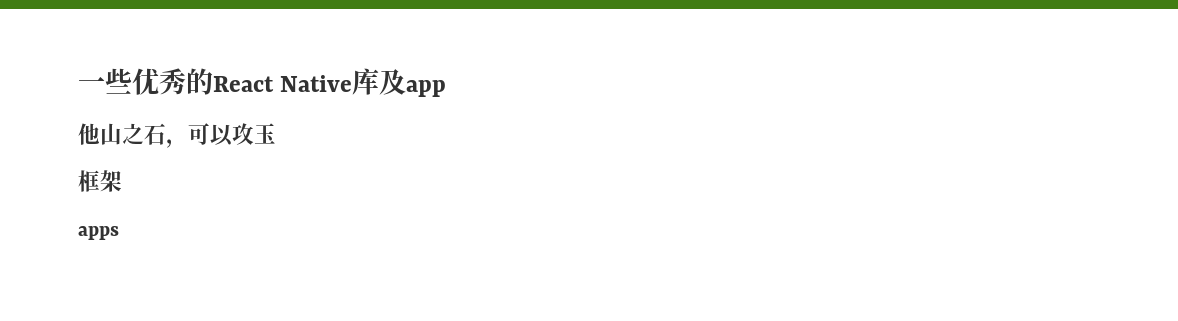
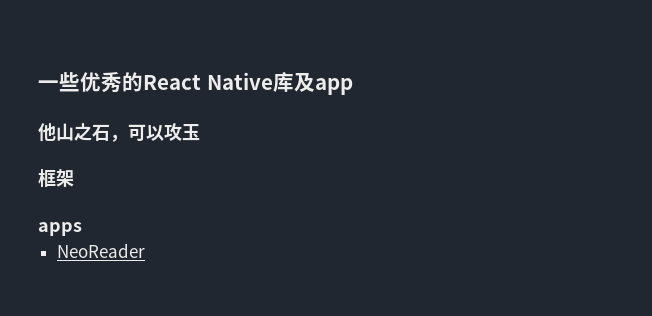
+ NeoReader

